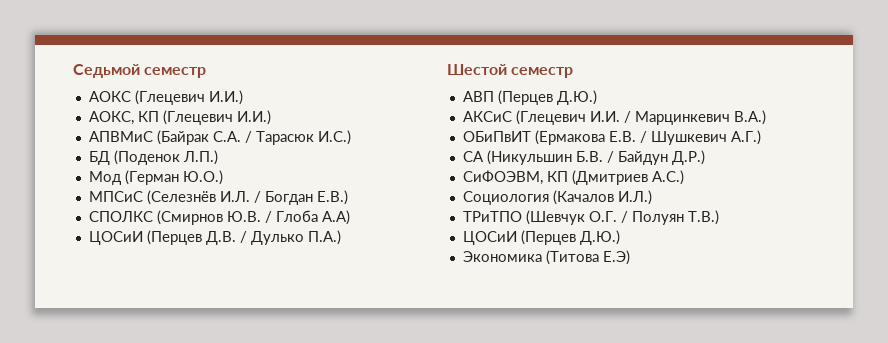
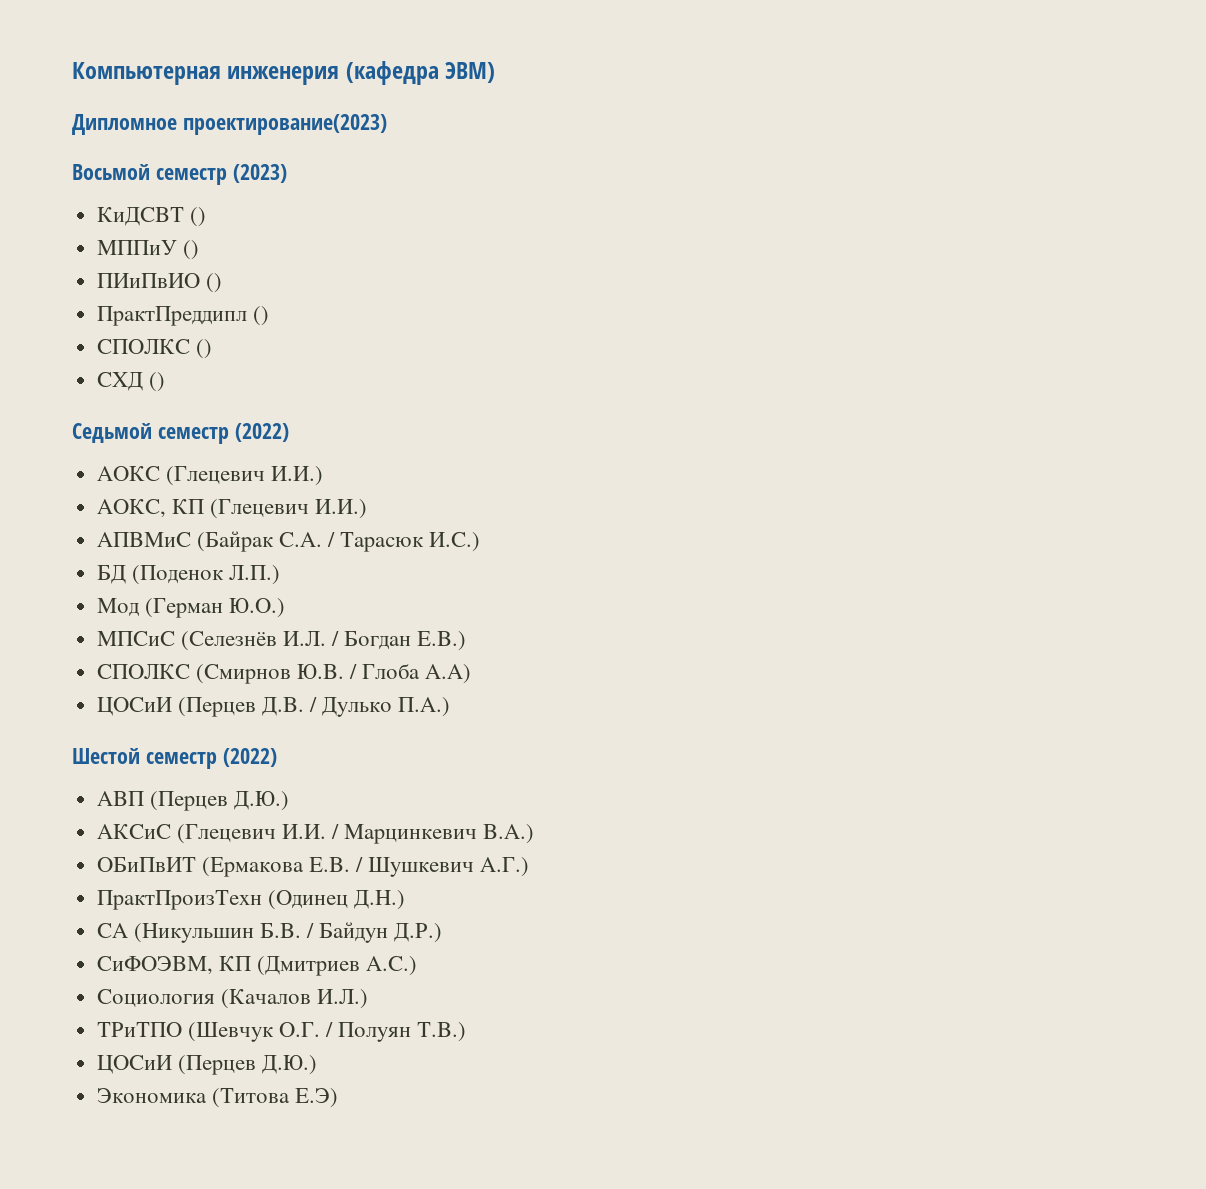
+ Компьютерная инженерия (кафедра ЭВМ)
+ Дипломное проектирование(2023)
+ Восьмой семестр (2023)
+ КиДСВТ ()
+ МППиУ ()
+ ПИиПвИО ()
+ ПрактПреддипл ()
+ СПОЛКС ()
+ СХД ()
- Седьмой семестр
+ Седьмой семестр (2022)
- Шестой семестр
+ Шестой семестр (2022)
+ ПрактПроизТехн (Одинец Д.Н.)

